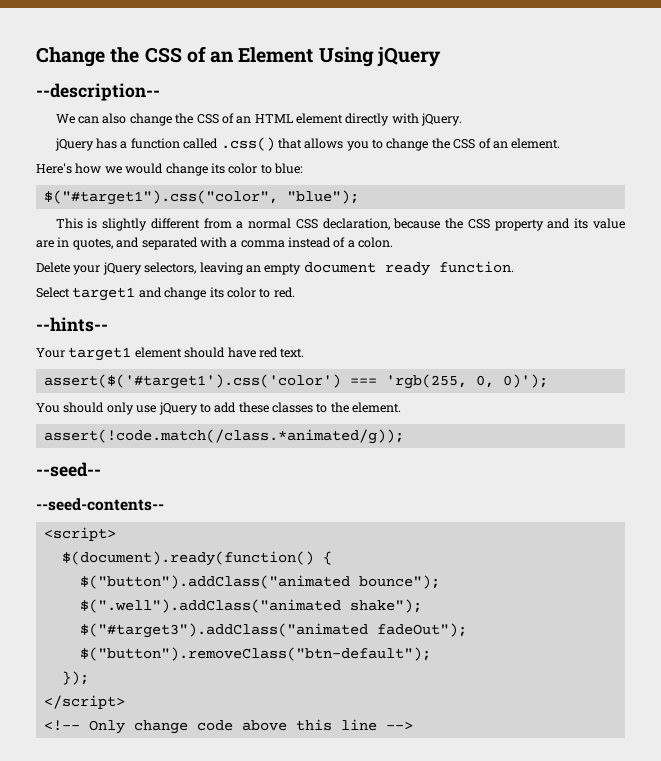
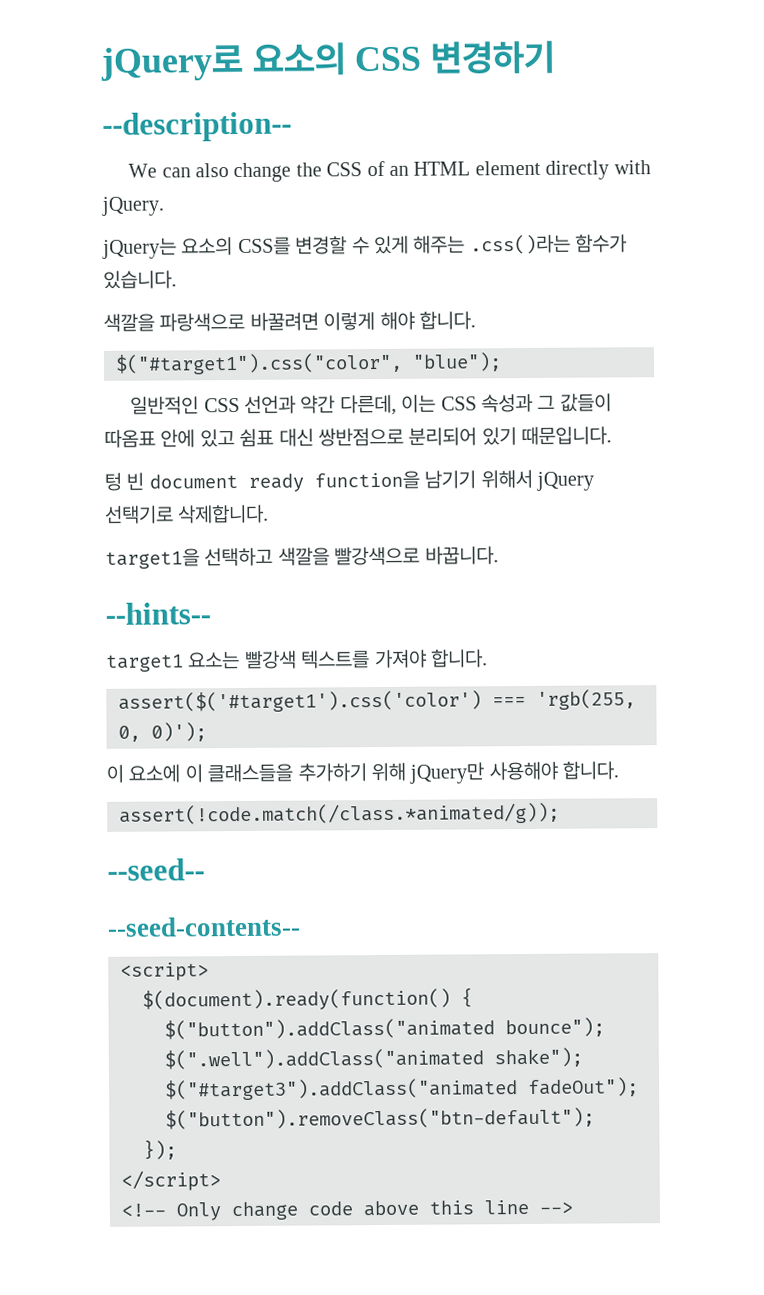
- Change the CSS of an Element Using jQuery
+ jQuery로 요소의 CSS 변경하기
- jQuery has a function called .css() that allows you to change the CSS of an element.
- Here's how we would change its color to blue:
+ jQuery는 요소의 CSS를 변경할 수 있게 해주는 .css()라는 함수가 있습니다.
+ 색깔을 파랑색으로 바꿀려면 이렇게 해야 합니다.
  $("#target1").css("color", "blue");
- This is slightly different from a normal CSS declaration, because the CSS property and its value are in quotes, and separated with a comma instead of a colon.
- Delete your jQuery selectors, leaving an empty document ready function.
- Select target1 and change its color to red.
+ 일반적인 CSS 선언과 약간 다른데, 이는 CSS 속성과 그 값들이 따옴표 안에 있고 쉼표 대신 쌍반점으로 분리되어 있기 때문입니다.
+ 텅 빈 document ready function을 남기기 위해서 jQuery 선택기로 삭제합니다.
+ target1을 선택하고 색깔을 빨강색으로 바꿉니다.
  --hints--
- Your target1 element should have red text.
+ target1 요소는 빨강색 텍스트를 가져야 합니다.
- You should only use jQuery to add these classes to the element.
+ 이 요소에 이 클래스들을 추가하기 위해 jQuery만 사용해야 합니다.

